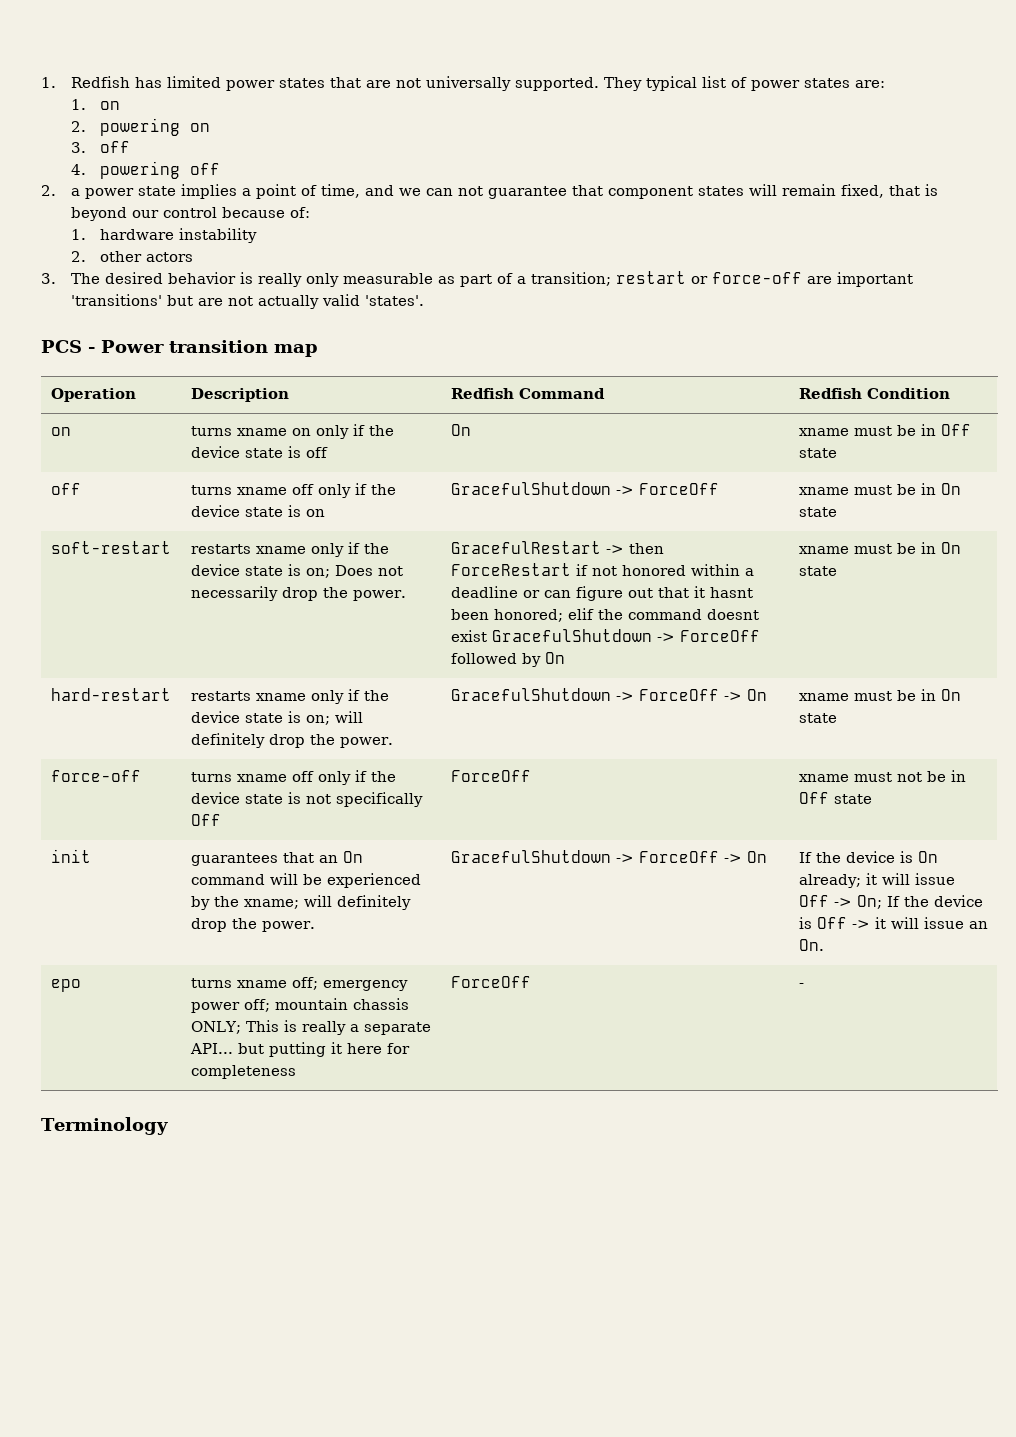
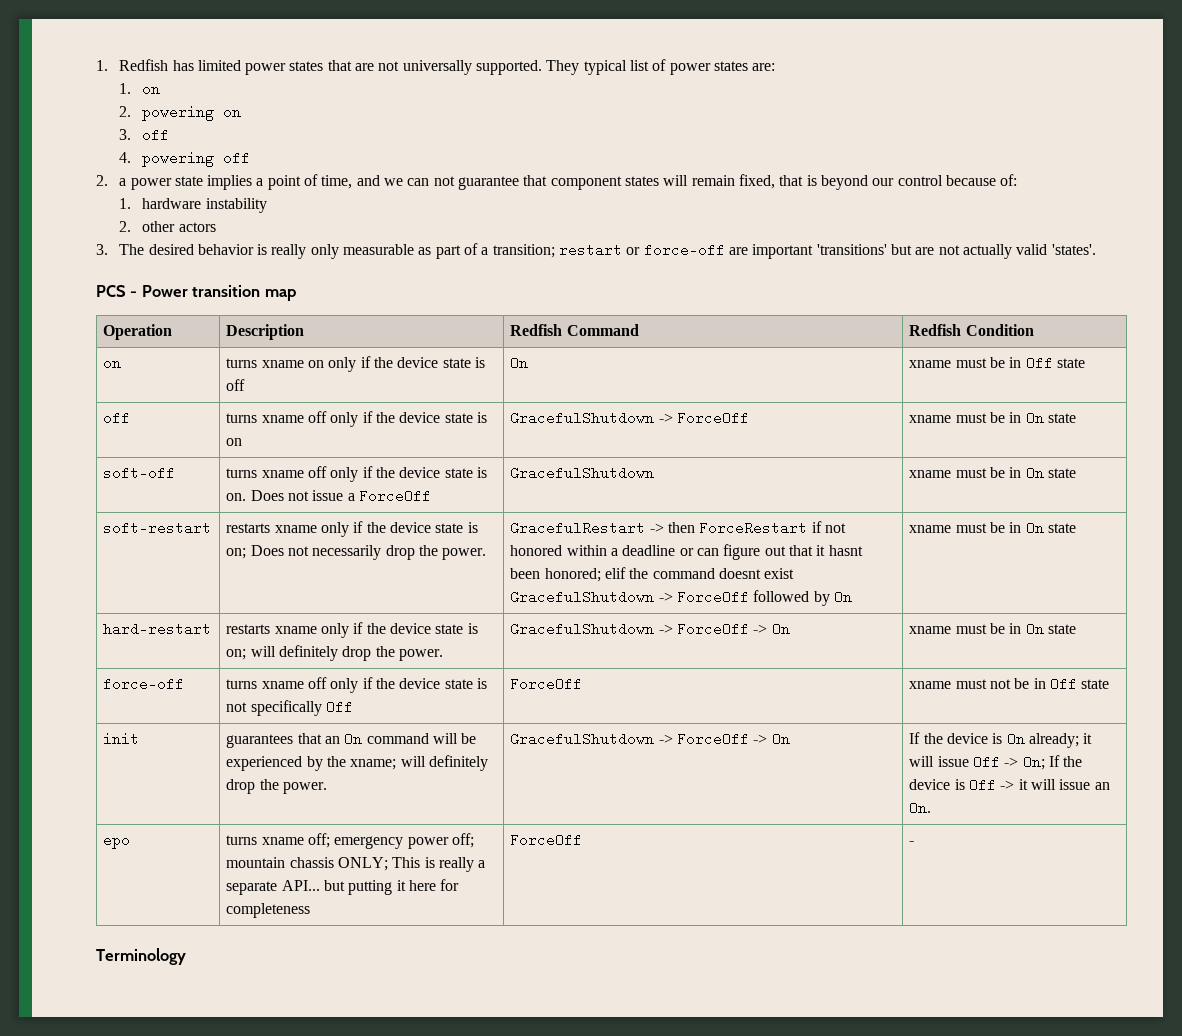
+ soft-off | turns xname off only if the device state is on. Does not issue a ForceOff | GracefulShutdown | xname must be in On state

